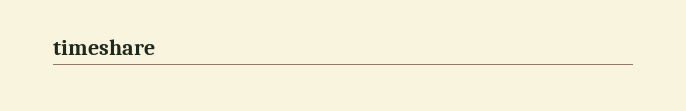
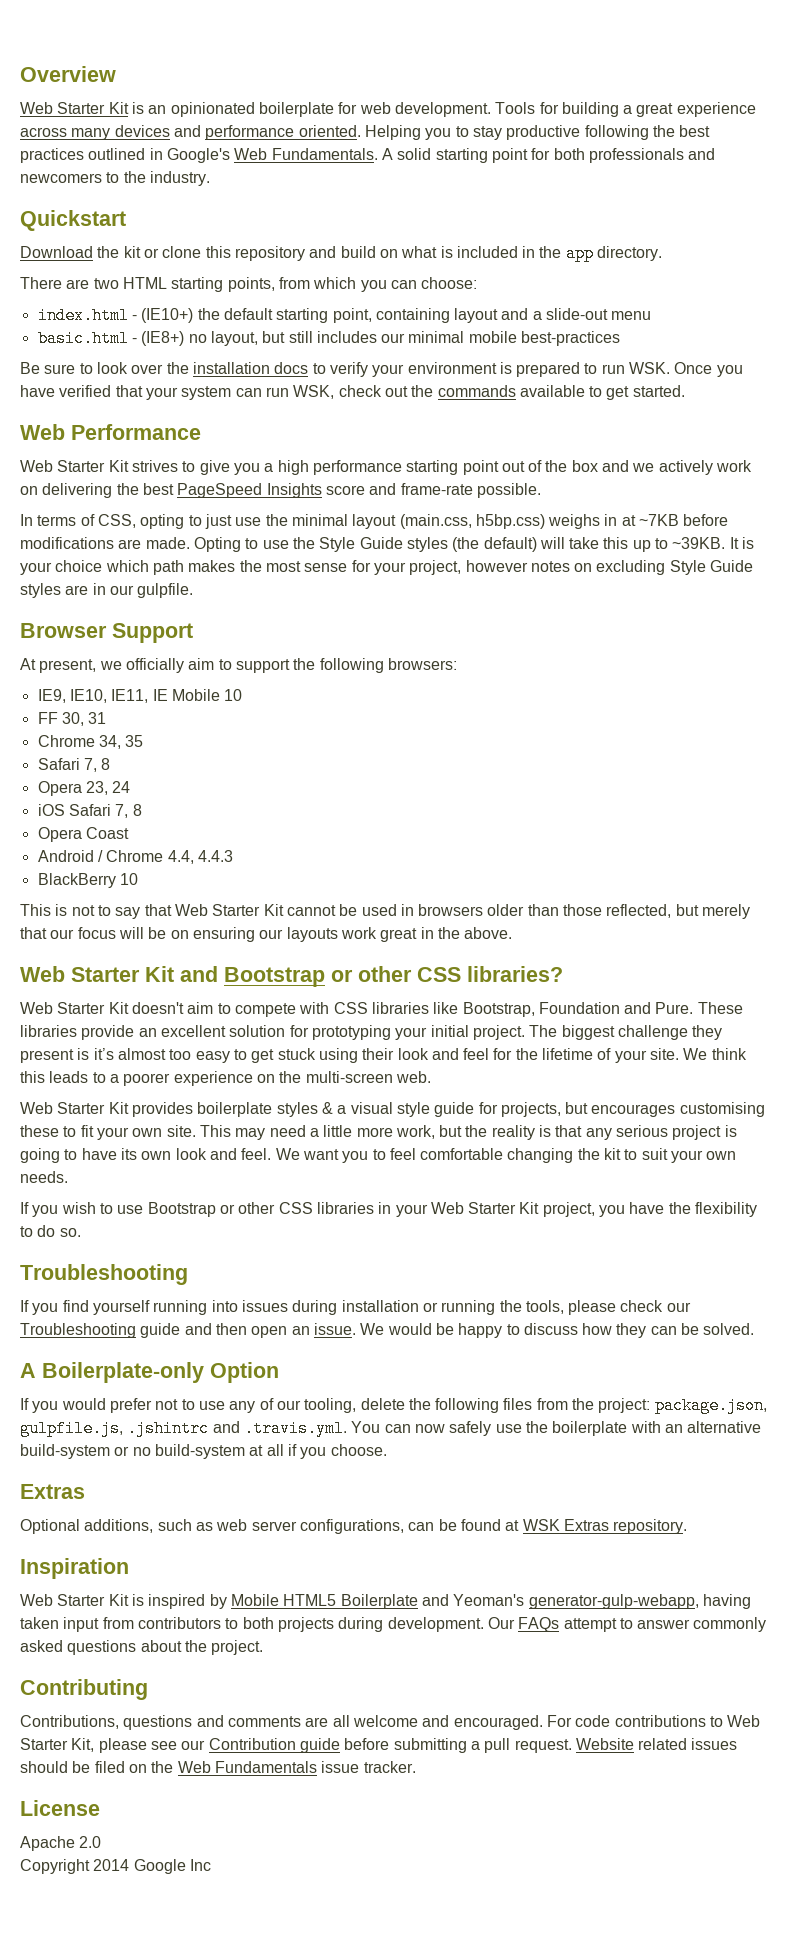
- timeshare
+ Overview
+ Web Starter Kit is an opinionated boilerplate for web development. Tools for building a great experience across many devices and performance oriented. Helping you to stay productive following the best practices outlined in Google's Web Fundamentals. A solid starting point for both professionals and newcomers to the industry.
+ Quickstart
+ Download the kit or clone this repository and build on what is included in the app directory.
+ There are two HTML starting points, from which you can choose:
+ index.html - (IE10+) the default starting point, containing layout and a slide-out menu
+ basic.html - (IE8+) no layout, but still includes our minimal mobile best-practices
+ Be sure to look over the installation docs to verify your environment is prepared to run WSK. Once you have verified that your system can run WSK, check out the commands available to get started.
+ Web Performance
+ Web Starter Kit strives to give you a high performance starting point out of the box and we actively work on delivering the best PageSpeed Insights score and frame-rate possible.
+ In terms of CSS, opting to just use the minimal layout (main.css, h5bp.css) weighs in at ~7KB before modifications are made. Opting to use the Style Guide styles (the default) will take this up to ~39KB. It is your choice which path makes the most sense for your project, however notes on excluding Style Guide styles are in our gulpfile.
+ Browser Support
+ At present, we officially aim to support the following browsers:
+ IE9, IE10, IE11, IE Mobile 10
+ FF 30, 31
+ Chrome 34, 35
+ Safari 7, 8
+ Opera 23, 24
+ iOS Safari 7, 8
+ Opera Coast
+ Android / Chrome 4.4, 4.4.3
+ BlackBerry 10
+ This is not to say that Web Starter Kit cannot be used in browsers older than those reflected, but merely that our focus will be on ensuring our layouts work great in the above.
+ Web Starter Kit and Bootstrap or other CSS libraries?
+ Web Starter Kit doesn't aim to compete with CSS libraries like Bootstrap, Foundation and Pure. These libraries provide an excellent solution for prototyping your initial project. The biggest challenge they present is it’s almost too easy to get stuck using their look and feel for the lifetime of your site. We think this leads to a poorer experience on the multi-screen web.
+ Web Starter Kit provides boilerplate styles & a visual style guide for projects, but encourages customising these to fit your own site. This may need a little more work, but the reality is that any serious project is going to have its own look and feel. We want you to feel comfortable changing the kit to suit your own needs.
+ If you wish to use Bootstrap or other CSS libraries in your Web Starter Kit project, you have the flexibility to do so.
+ Troubleshooting
+ If you find yourself running into issues during installation or running the tools, please check our Troubleshooting guide and then open an issue. We would be happy to discuss how they can be solved.
+ A Boilerplate-only Option
+ If you would prefer not to use any of our tooling, delete the following files from the project: package.json, gulpfile.js, .jshintrc and .travis.yml. You can now safely use the boilerplate with an alternative build-system or no build-system at all if you choose.
+ Extras
+ Optional additions, such as web server configurations, can be found at WSK Extras repository.
+ Inspiration
+ Web Starter Kit is inspired by Mobile HTML5 Boilerplate and Yeoman's generator-gulp-webapp, having taken input from contributors to both projects during development. Our FAQs attempt to answer commonly asked questions about the project.
+ Contributing
+ Contributions, questions and comments are all welcome and encouraged. For code contributions to Web Starter Kit, please see our Contribution guide before submitting a pull request. Website related issues should be filed on the Web Fundamentals issue tracker.
+ License
+ Apache 2.0
+ Copyright 2014 Google Inc

